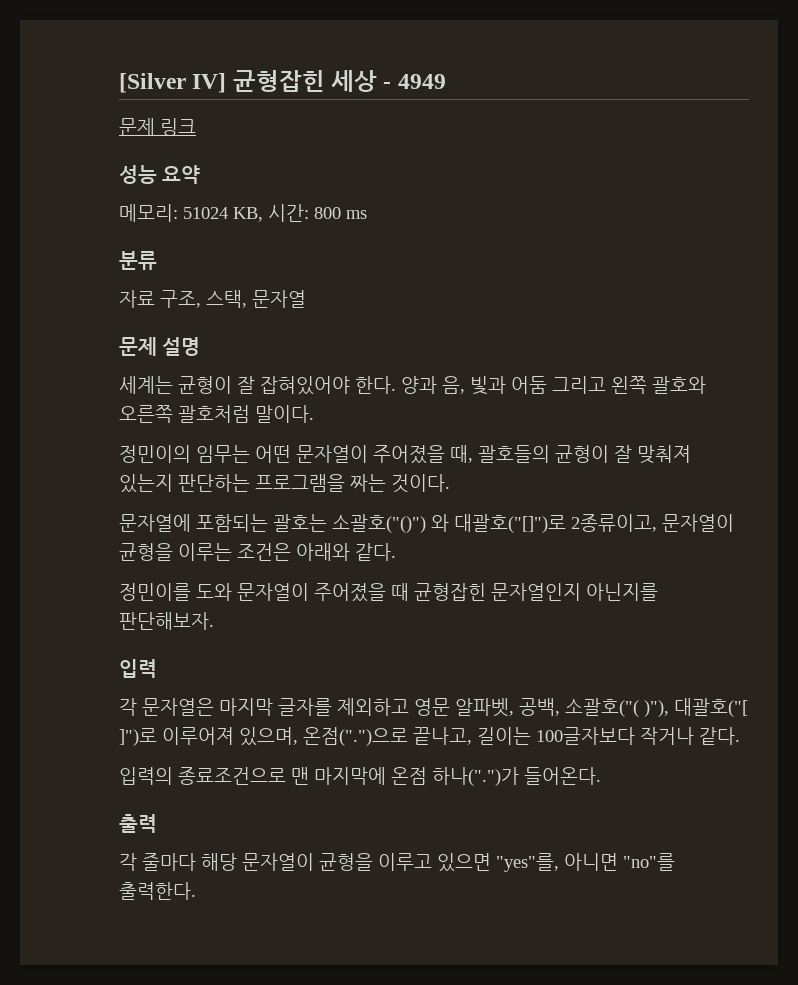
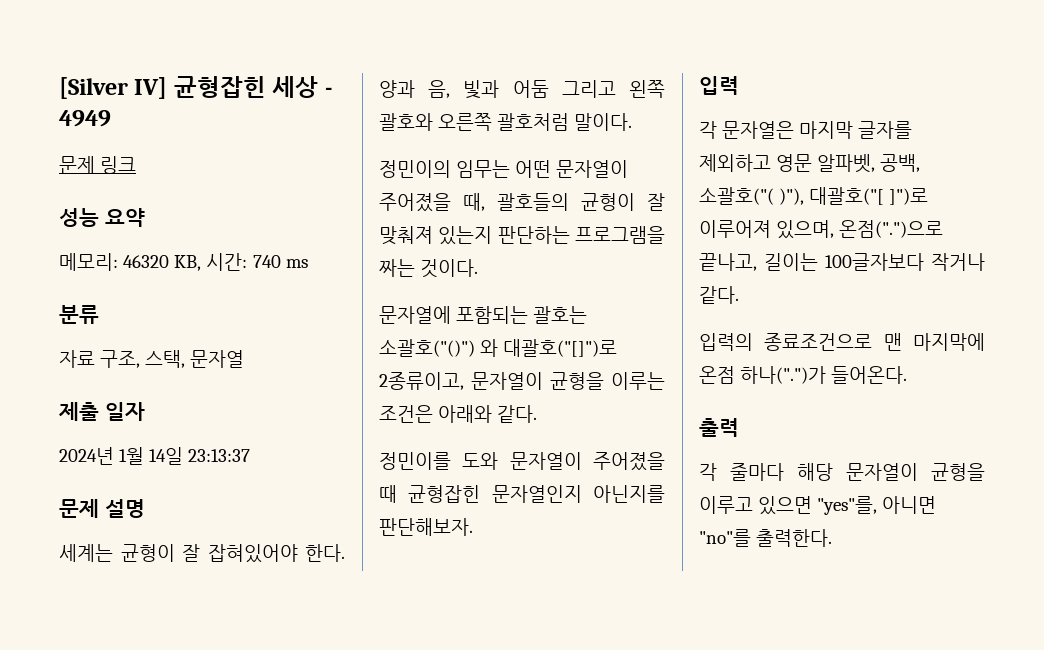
- 메모리: 51024 KB, 시간: 800 ms
+ 메모리: 46320 KB, 시간: 740 ms
+ 제출 일자
+ 2024년 1월 14일 23:13:37

